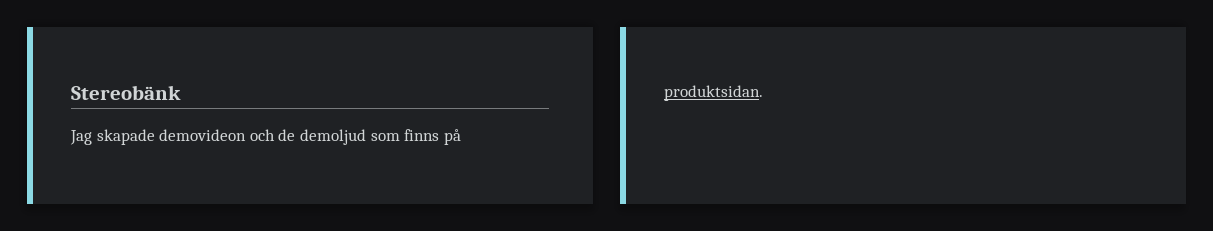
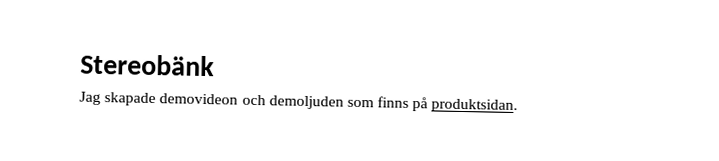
- Jag skapade demovideon och de demoljud som finns på produktsidan.
+ Jag skapade demovideon och demoljuden som finns på produktsidan.

